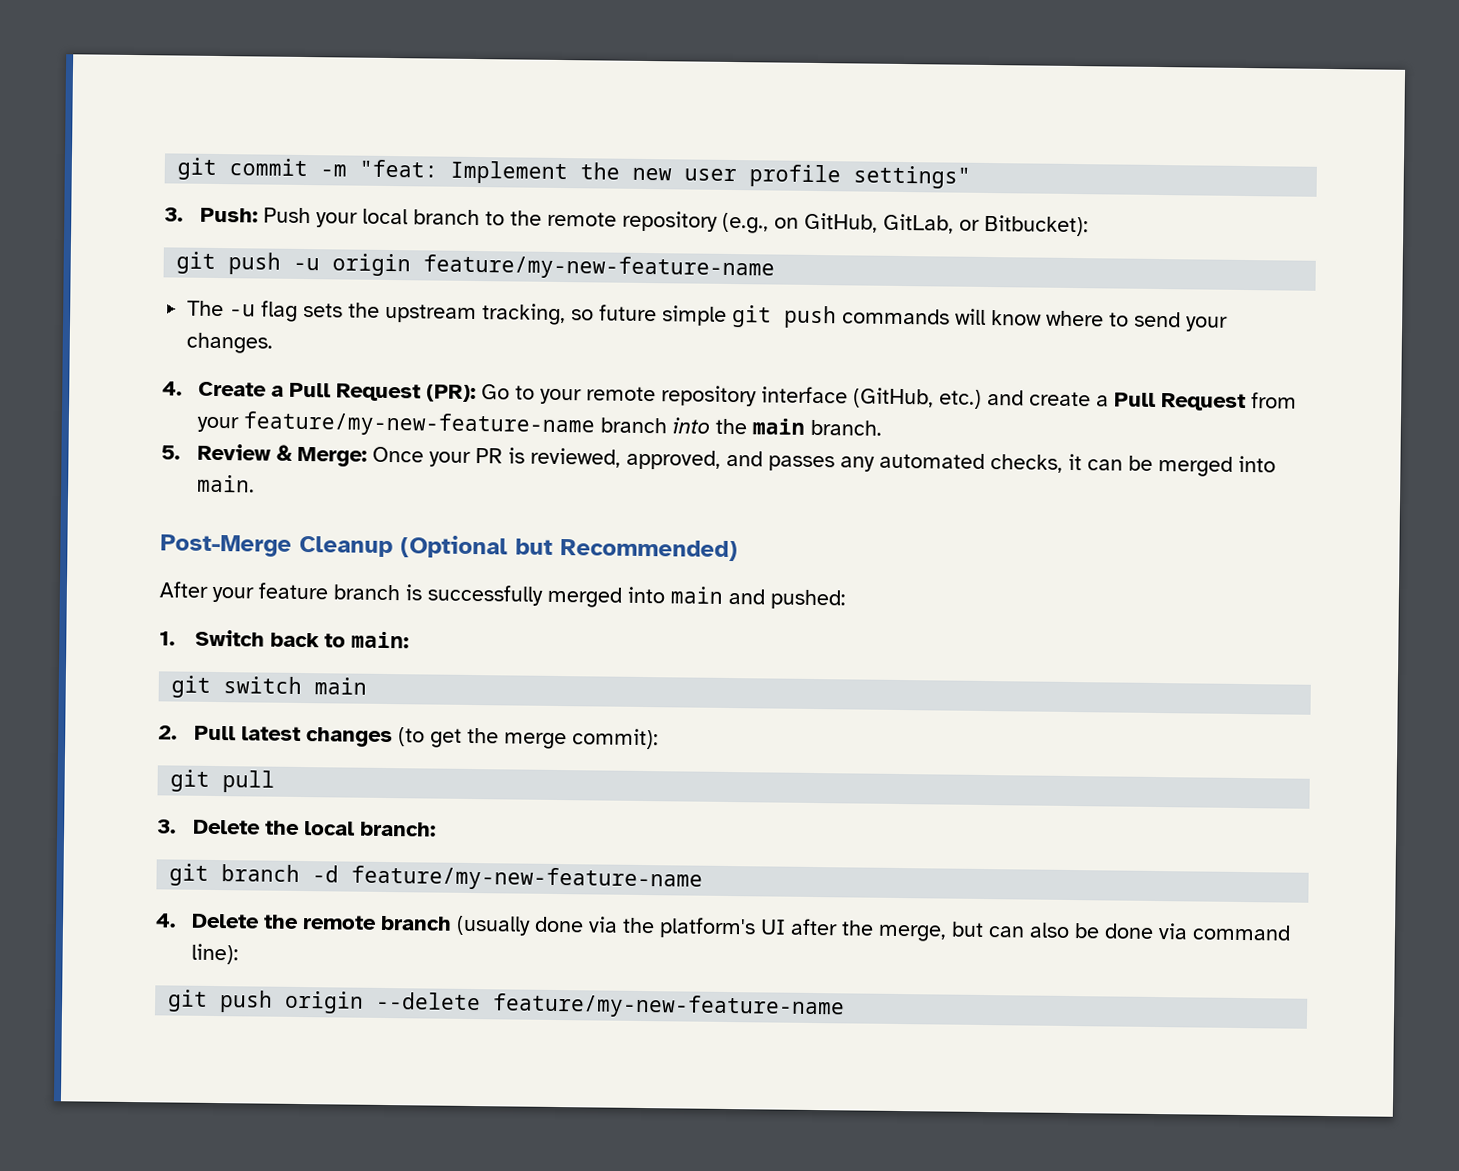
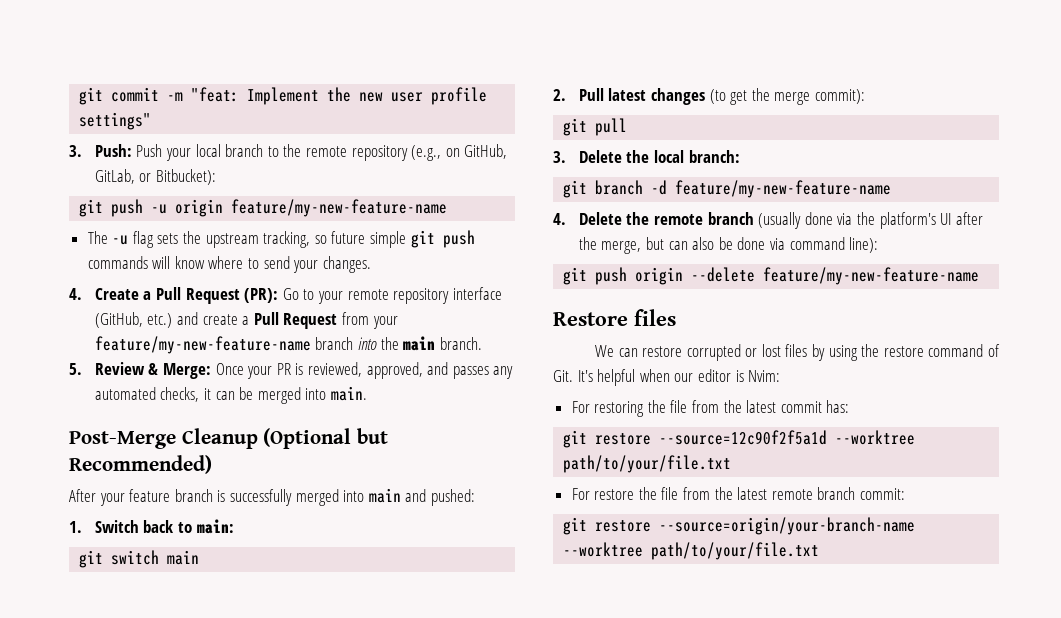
+ Restore files
+ We can restore corrupted or lost files by using the restore command of Git. It's helpful when our editor is Nvim:
+ For restoring the file from the latest commit has:
+ git restore --source=12c90f2f5a1d --worktree path/to/your/file.txt
+ For restore the file from the latest remote branch commit:
+ git restore --source=origin/your-branch-name --worktree path/to/your/file.txt

